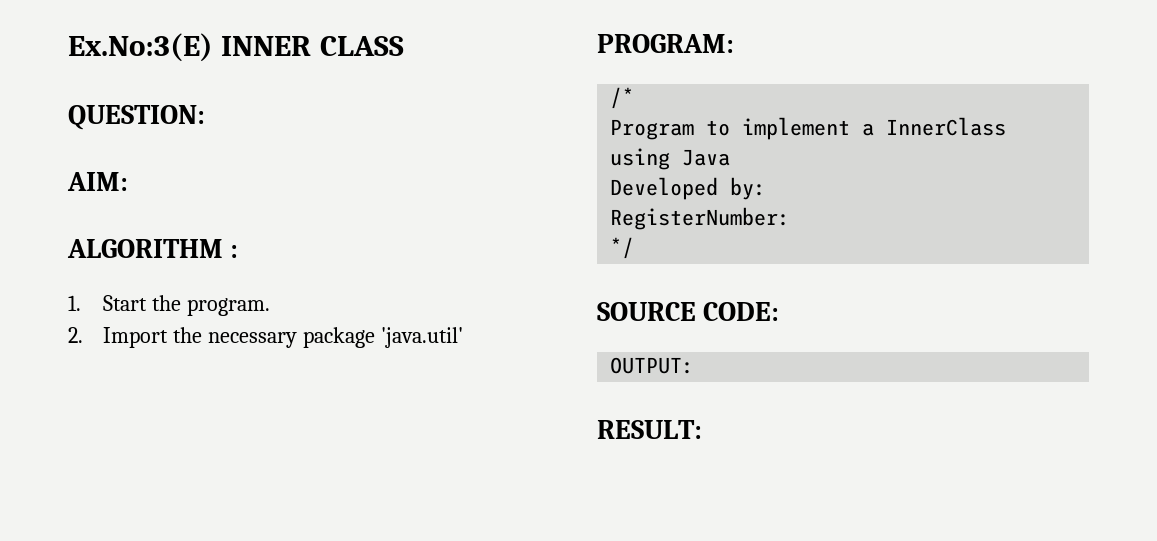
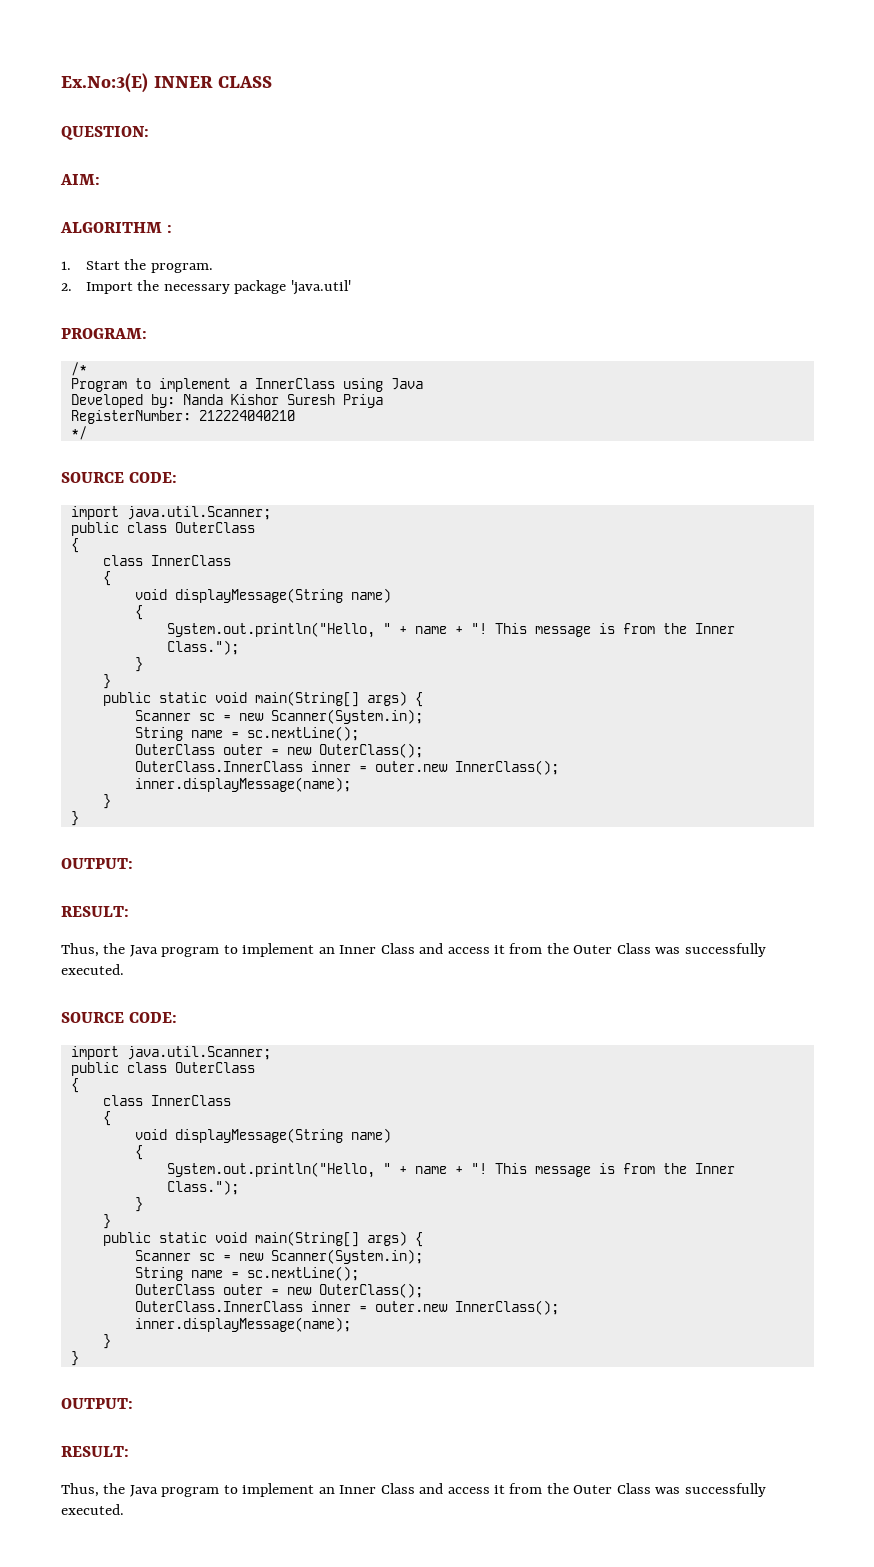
- Developed by:
+ Developed by: Nanda Kishor Suresh Priya
- RegisterNumber:
+ RegisterNumber: 212224040210
  */
  SOURCE CODE:
+ import java.util.Scanner;
+ public class OuterClass
+ {
+ class InnerClass
+ {
+ void displayMessage(String name)
+ {
+ System.out.println("Hello, " + name + "! This message is from the Inner Class.");
+ }
+ }
+ public static void main(String[] args) {
+ Scanner sc = new Scanner(System.in);
+ String name = sc.nextLine();
+ OuterClass outer = new OuterClass();
+ OuterClass.InnerClass inner = outer.new InnerClass();
+ inner.displayMessage(name);
+ }
+ }
  OUTPUT:
  RESULT:
+ Thus, the Java program to implement an Inner Class and access it from the Outer Class was successfully executed.
+ SOURCE CODE:
+ import java.util.Scanner;
+ public class OuterClass
+ {
+ class InnerClass
+ {
+ void displayMessage(String name)
+ {
+ System.out.println("Hello, " + name + "! This message is from the Inner Class.");
+ }
+ }
+ public static void main(String[] args) {
+ Scanner sc = new Scanner(System.in);
+ String name = sc.nextLine();
+ OuterClass outer = new OuterClass();
+ OuterClass.InnerClass inner = outer.new InnerClass();
+ inner.displayMessage(name);
+ }
+ }
+ OUTPUT:
+ RESULT:
+ Thus, the Java program to implement an Inner Class and access it from the Outer Class was successfully executed.

